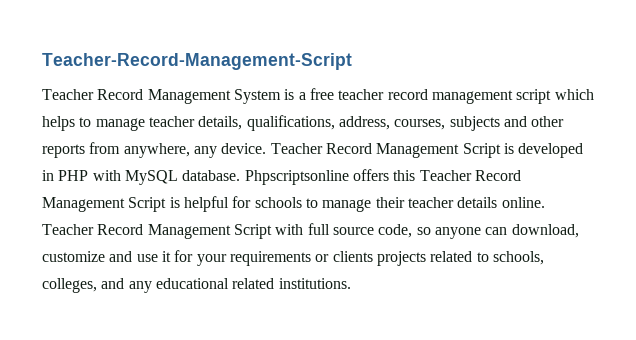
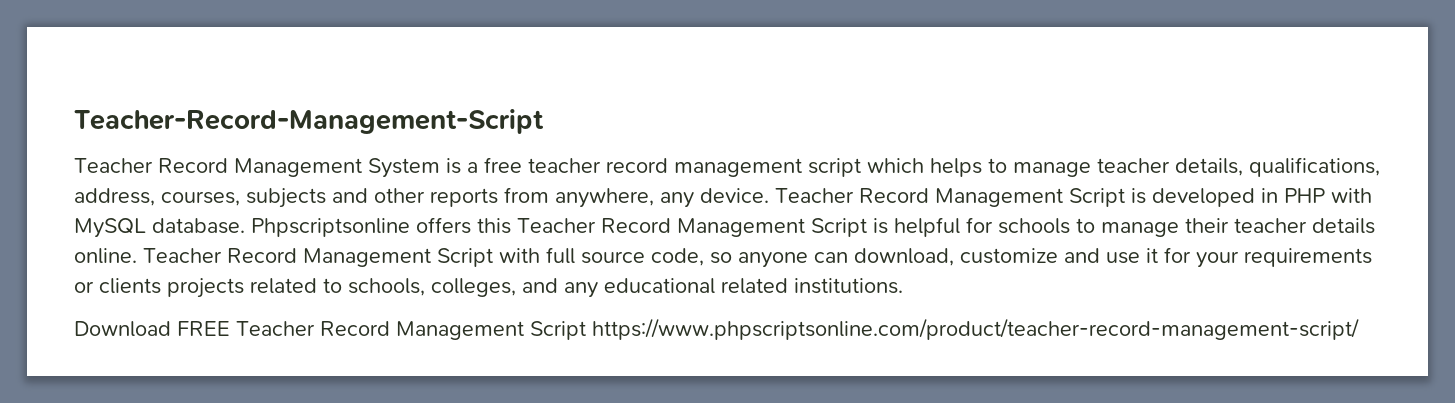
+ Download FREE Teacher Record Management Script https://www.phpscriptsonline.com/product/teacher-record-management-script/

